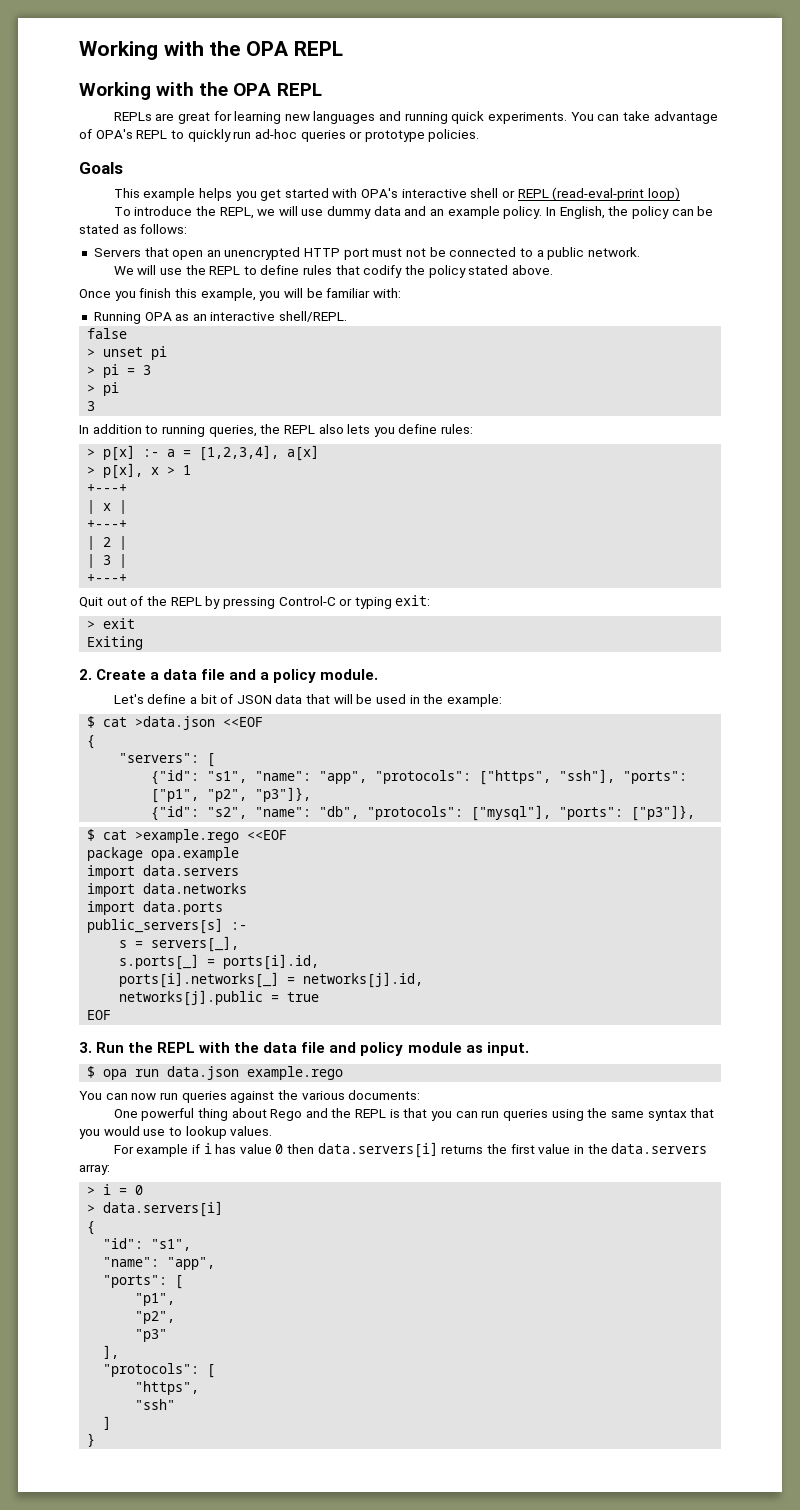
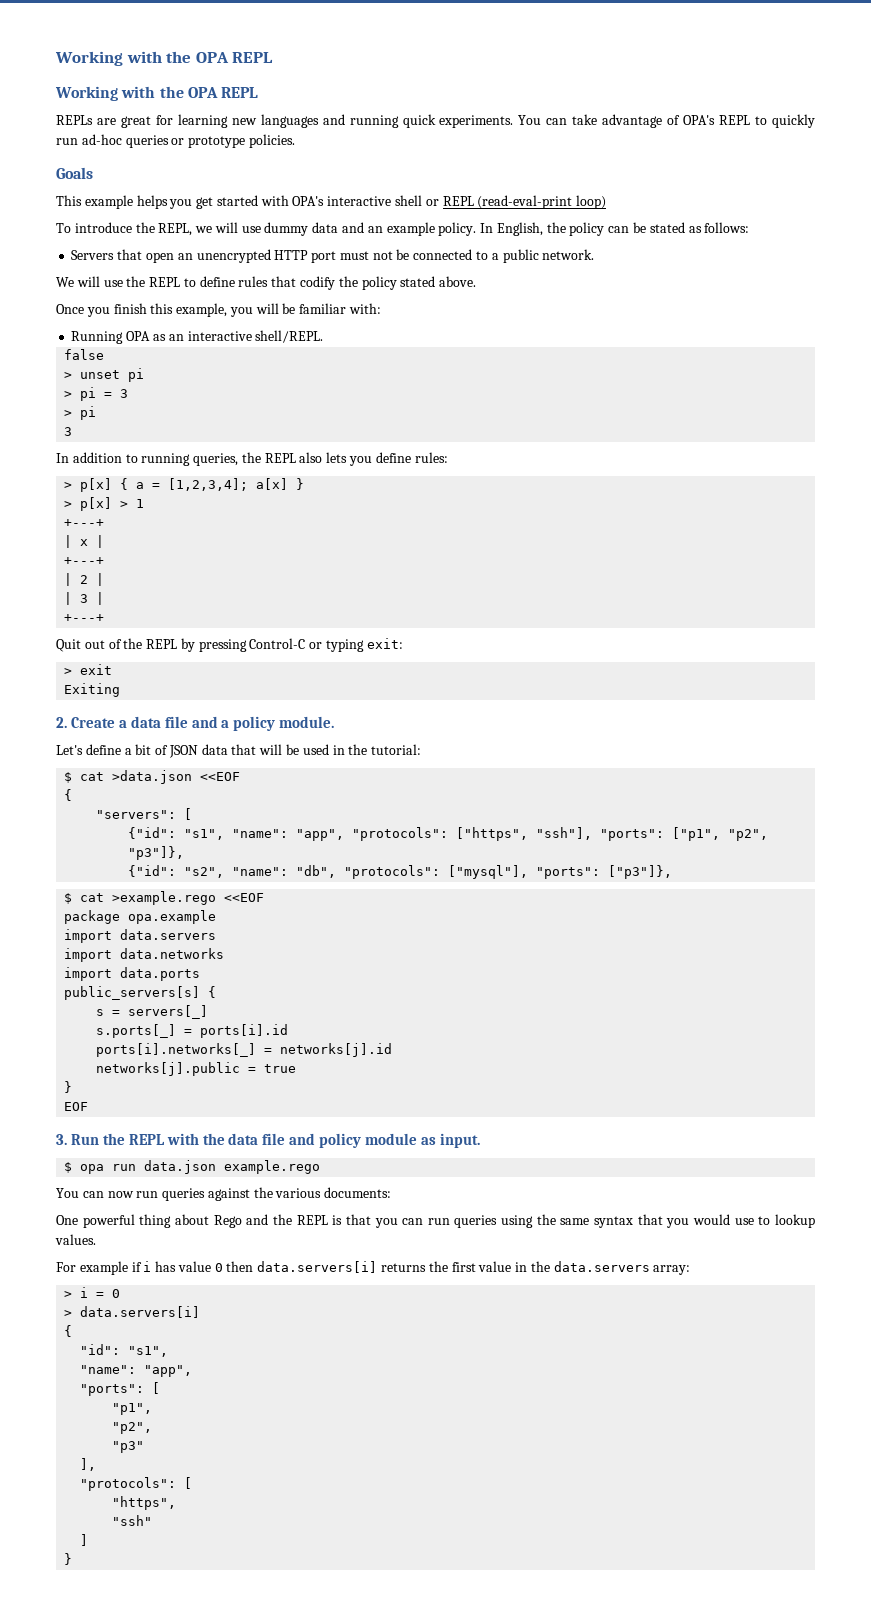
- > p[x] :- a = [1,2,3,4], a[x]
- > p[x], x > 1
+ > p[x] { a = [1,2,3,4]; a[x] }
+ > p[x] > 1
- Let's define a bit of JSON data that will be used in the example:
+ Let's define a bit of JSON data that will be used in the tutorial:
- public_servers[s] :-
+ public_servers[s] {
- s = servers[_],
+ s = servers[_]
- s.ports[_] = ports[i].id,
+ s.ports[_] = ports[i].id
- ports[i].networks[_] = networks[j].id,
+ ports[i].networks[_] = networks[j].id
  networks[j].public = true
+ }

